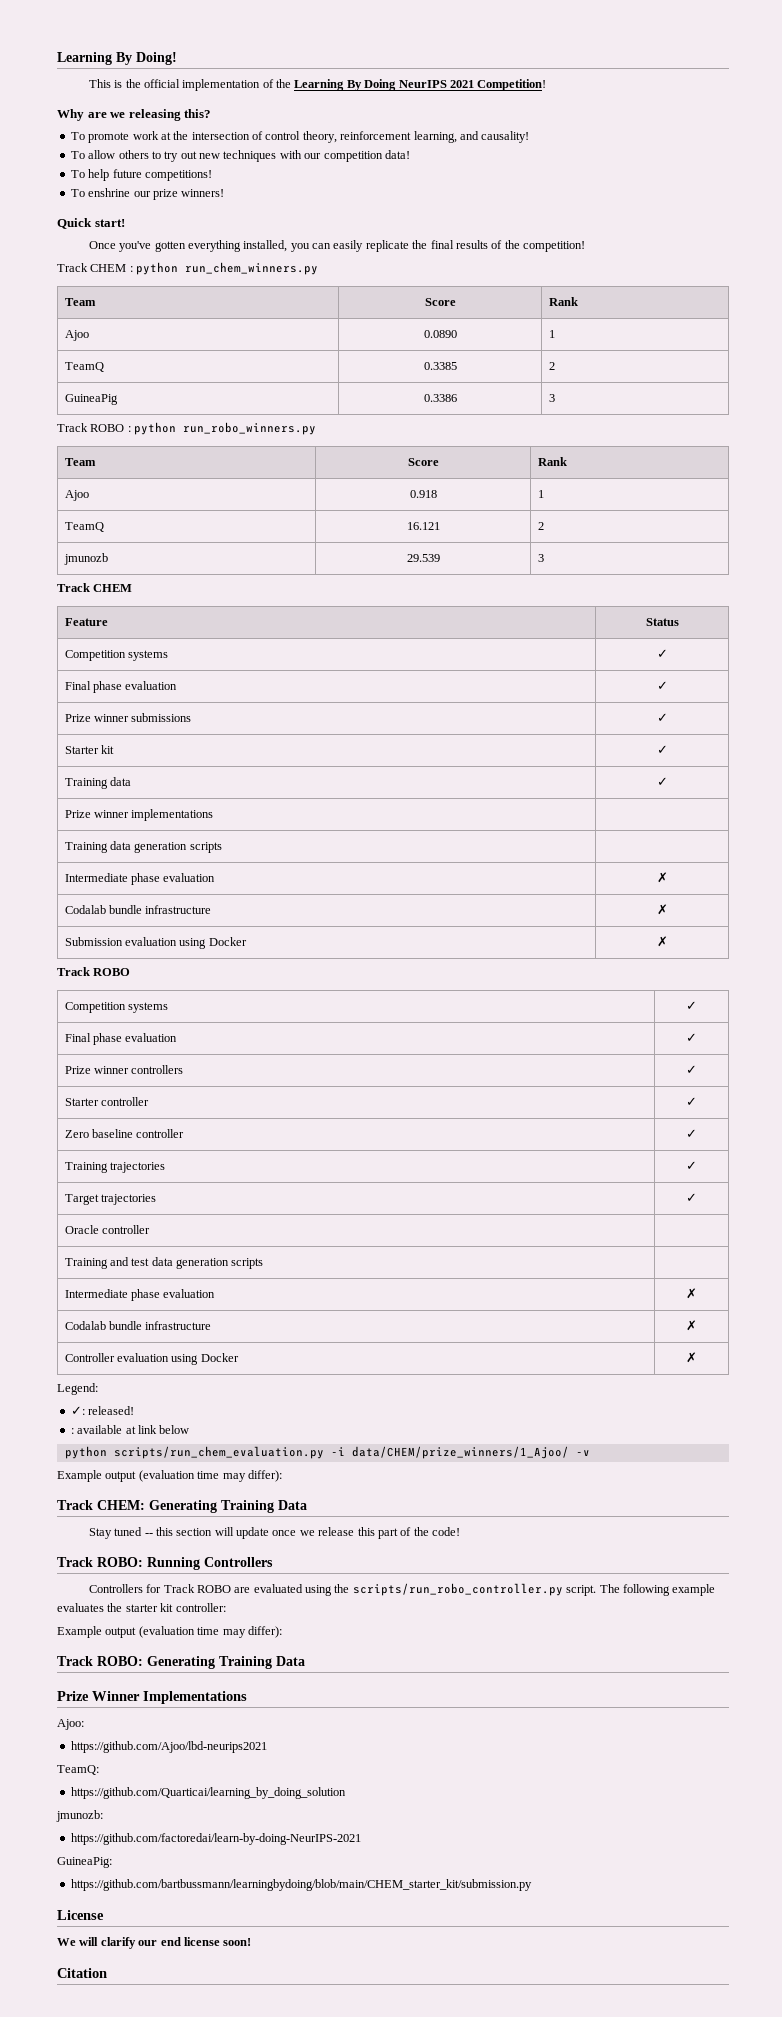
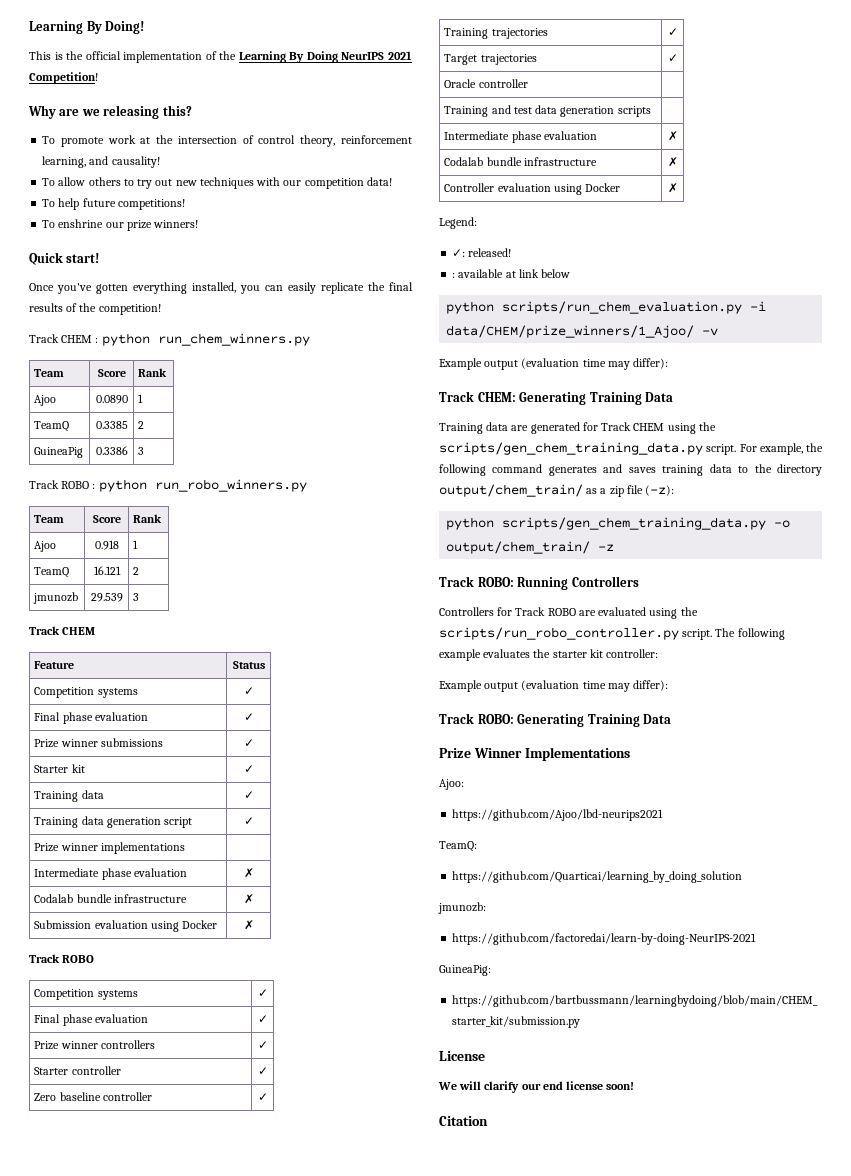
+ Training data generation script | ✓
- Training data generation scripts |
- Stay tuned -- this section will update once we release this part of the code!
+ Training data are generated for Track CHEM using the scripts/gen_chem_training_data.py script. For example, the following command generates and saves training data to the directory output/chem_train/ as a zip file (-z):
+ python scripts/gen_chem_training_data.py -o output/chem_train/ -z

